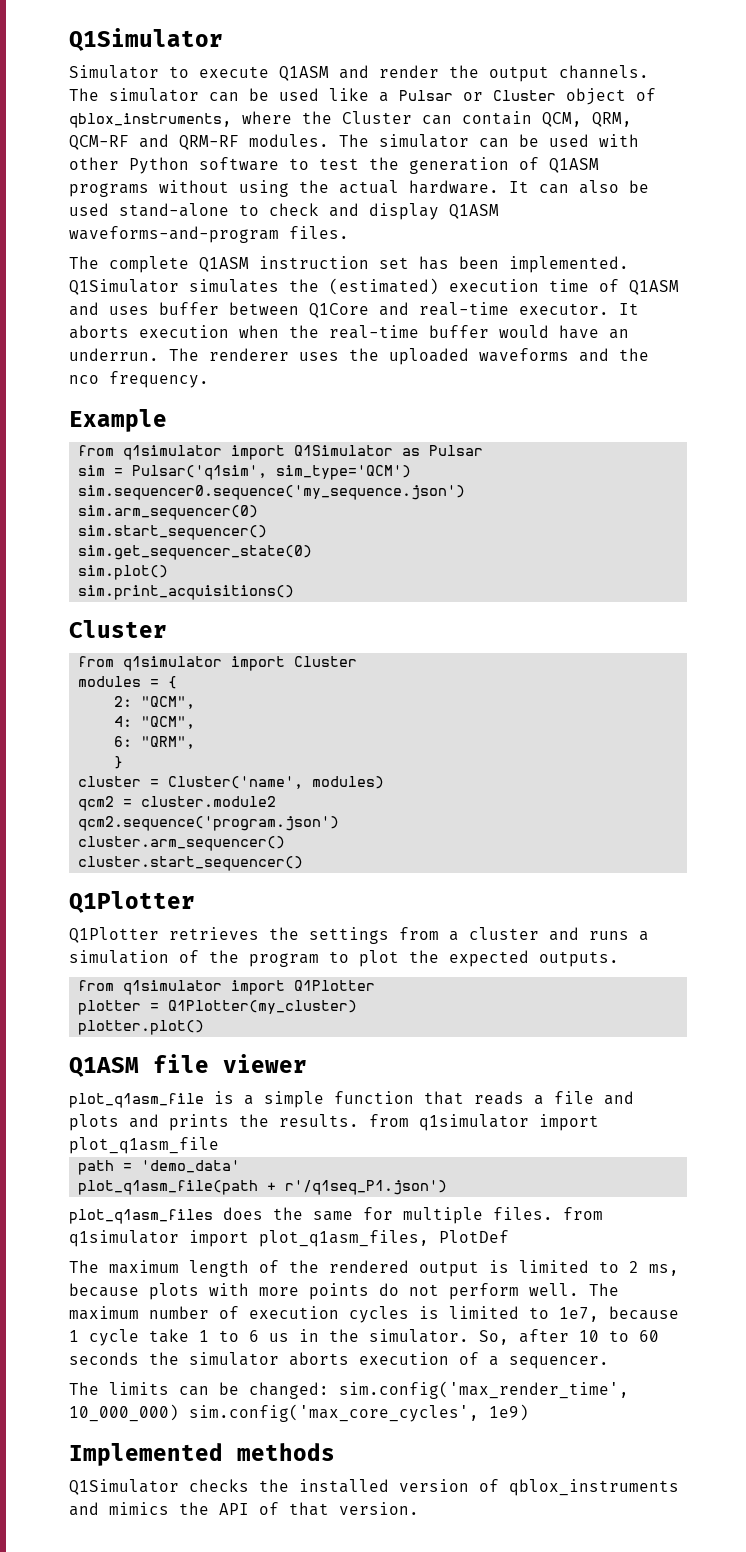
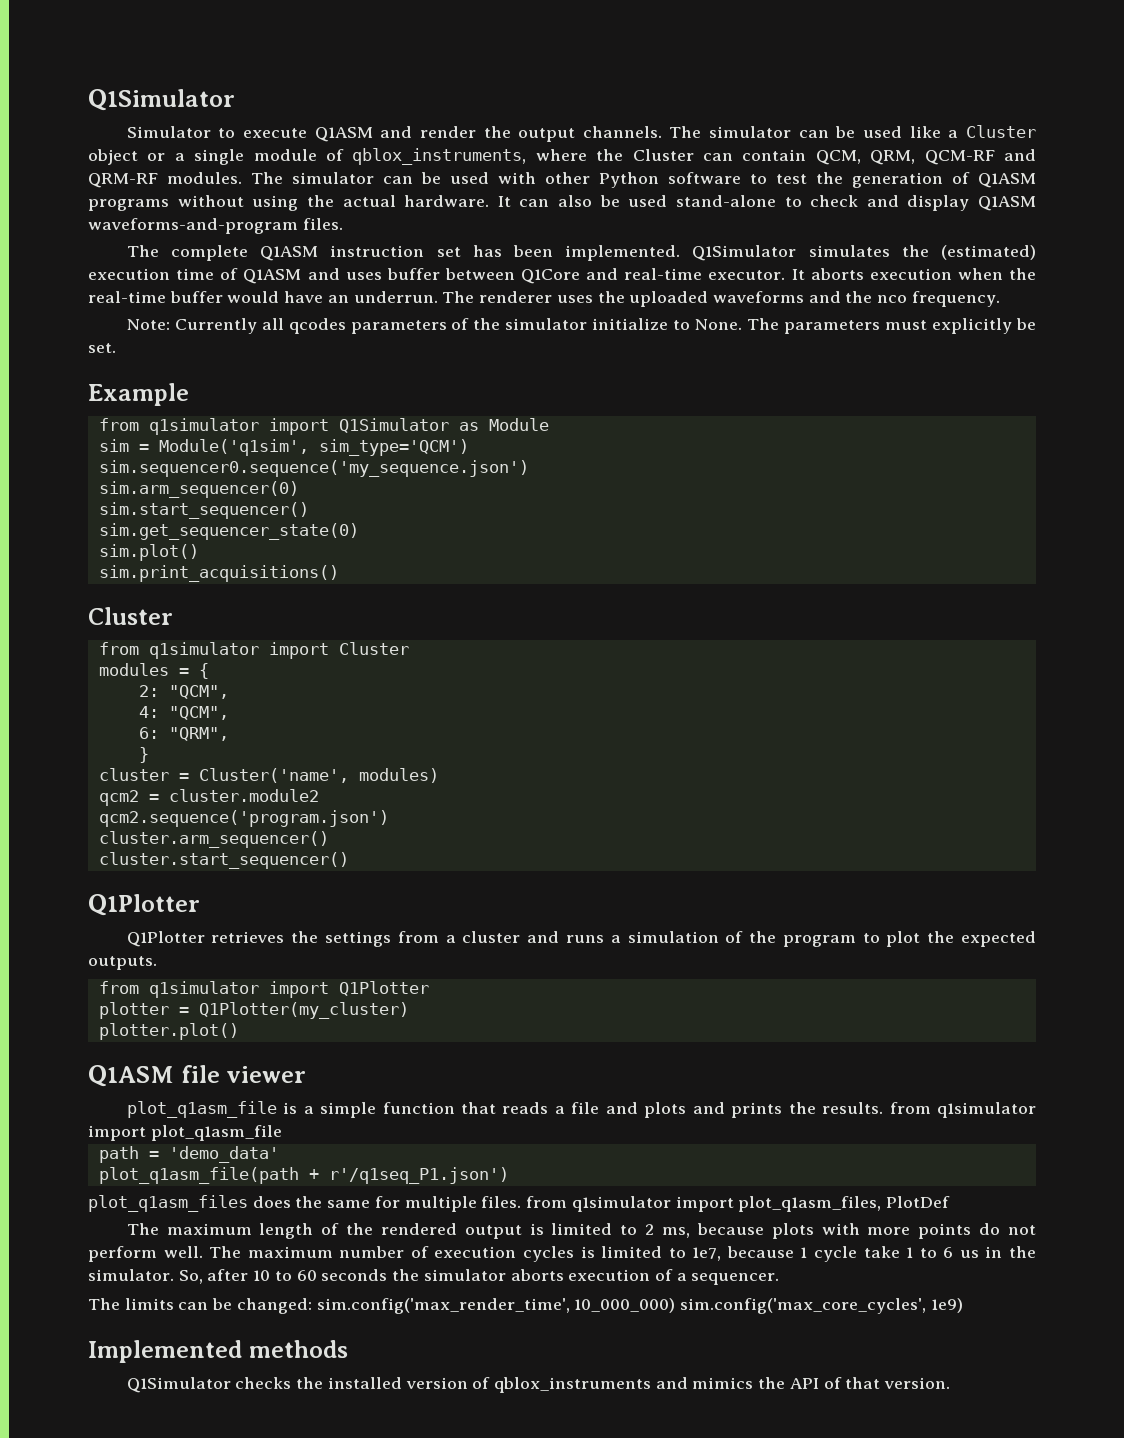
- The simulator can be used like a Pulsar or Cluster object of qblox_instruments, where the Cluster can contain QCM, QRM, QCM-RF and QRM-RF modules.
+ The simulator can be used like a Cluster object or a single module of qblox_instruments, where the Cluster can contain QCM, QRM, QCM-RF and QRM-RF modules.
+ Note: Currently all qcodes parameters of the simulator initialize to None. The parameters must explicitly be set.
- from q1simulator import Q1Simulator as Pulsar
+ from q1simulator import Q1Simulator as Module
- sim = Pulsar('q1sim', sim_type='QCM')
+ sim = Module('q1sim', sim_type='QCM')

